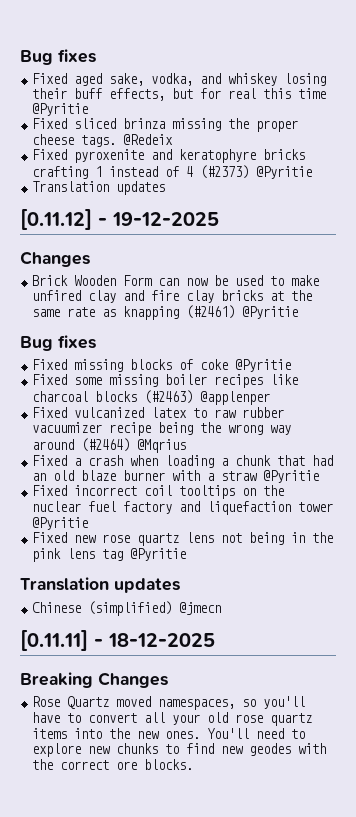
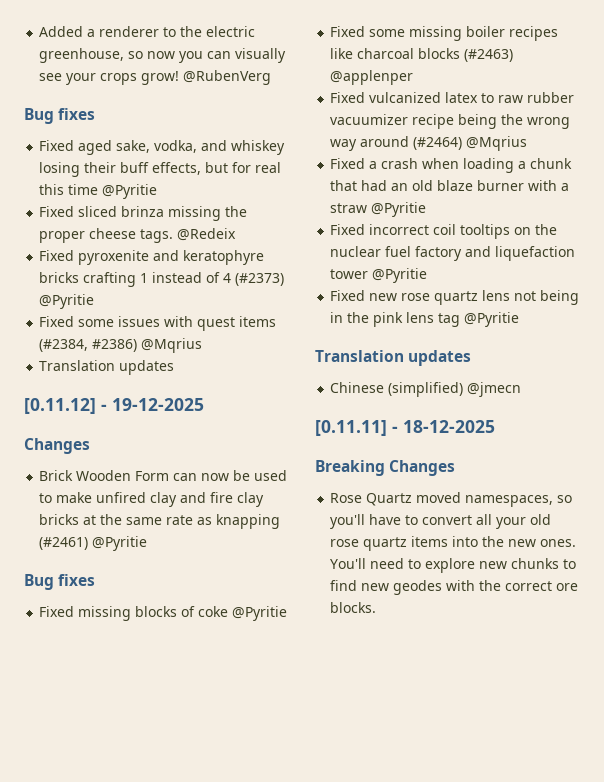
+ Added a renderer to the electric greenhouse, so now you can visually see your crops grow! @RubenVerg
+ Fixed some issues with quest items (#2384, #2386) @Mqrius

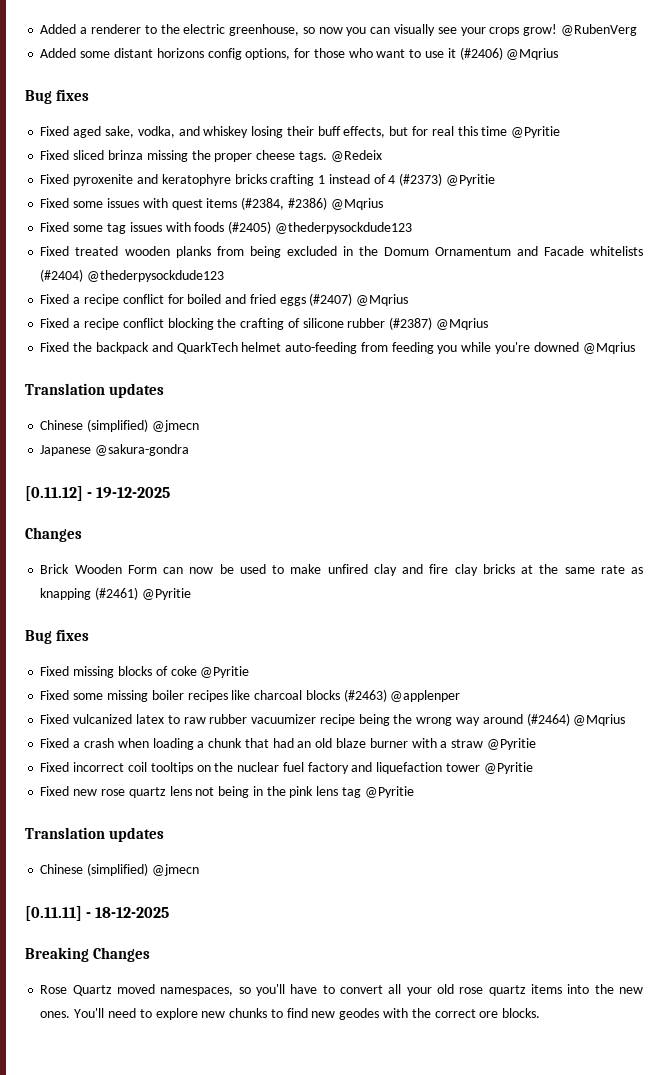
+ Added some distant horizons config options, for those who want to use it (#2406) @Mqrius
  Fixed some issues with quest items (#2384, #2386) @Mqrius
+ Fixed some tag issues with foods (#2405) @thederpysockdude123
+ Fixed treated wooden planks from being excluded in the Domum Ornamentum and Facade whitelists (#2404) @thederpysockdude123
+ Fixed a recipe conflict for boiled and fried eggs (#2407) @Mqrius
+ Fixed a recipe conflict blocking the crafting of silicone rubber (#2387) @Mqrius
+ Fixed the backpack and QuarkTech helmet auto-feeding from feeding you while you're downed @Mqrius
  Translation updates
+ Chinese (simplified) @jmecn
+ Japanese @sakura-gondra

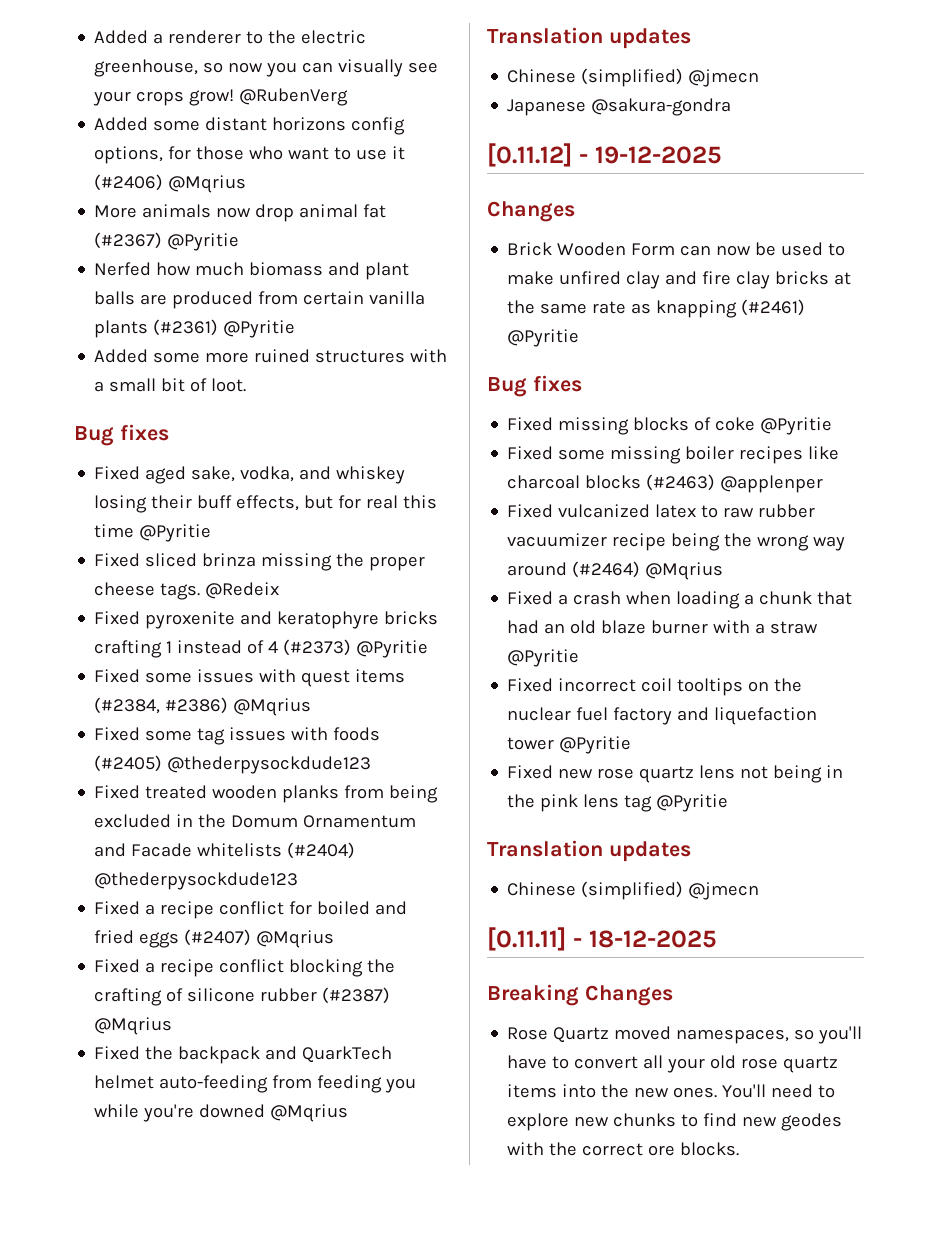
+ More animals now drop animal fat (#2367) @Pyritie
+ Nerfed how much biomass and plant balls are produced from certain vanilla plants (#2361) @Pyritie
+ Added some more ruined structures with a small bit of loot.

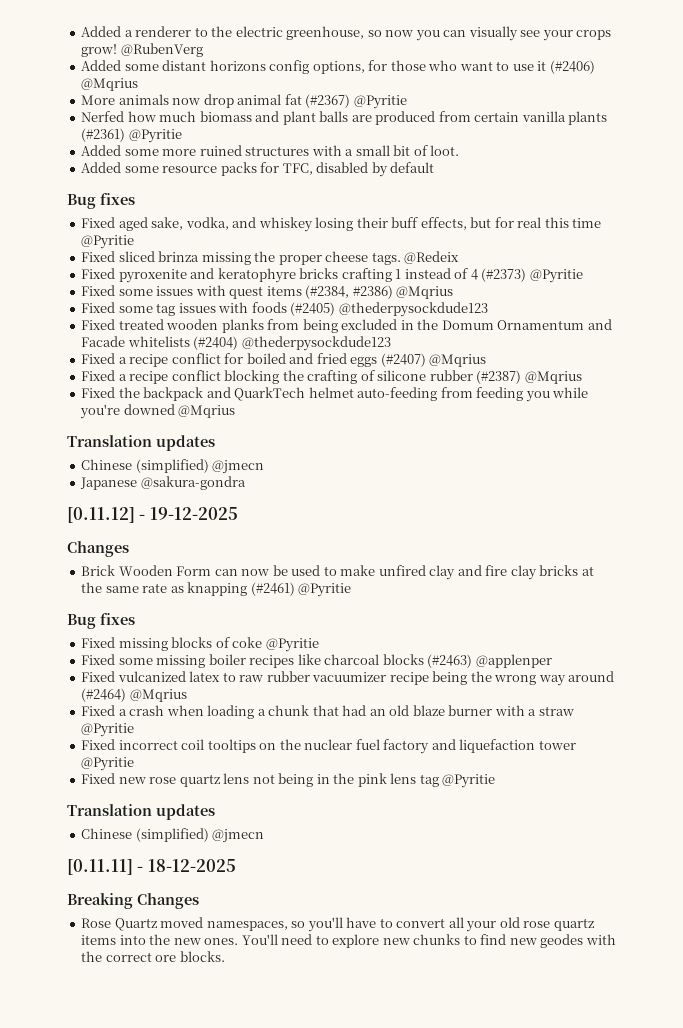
+ Added some resource packs for TFC, disabled by default

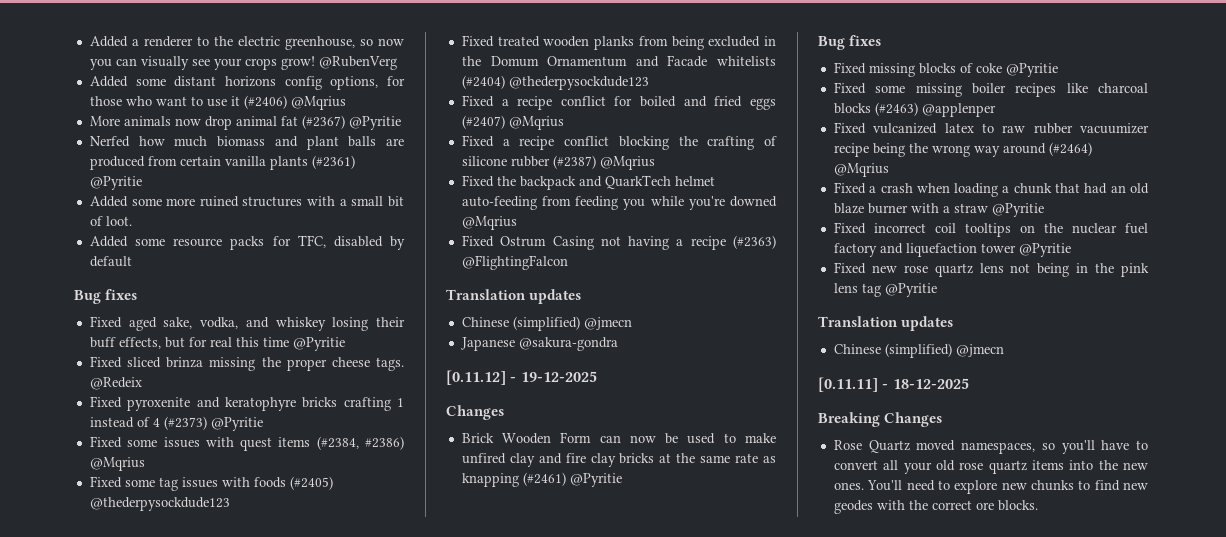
+ Fixed Ostrum Casing not having a recipe (#2363) @FlightingFalcon

